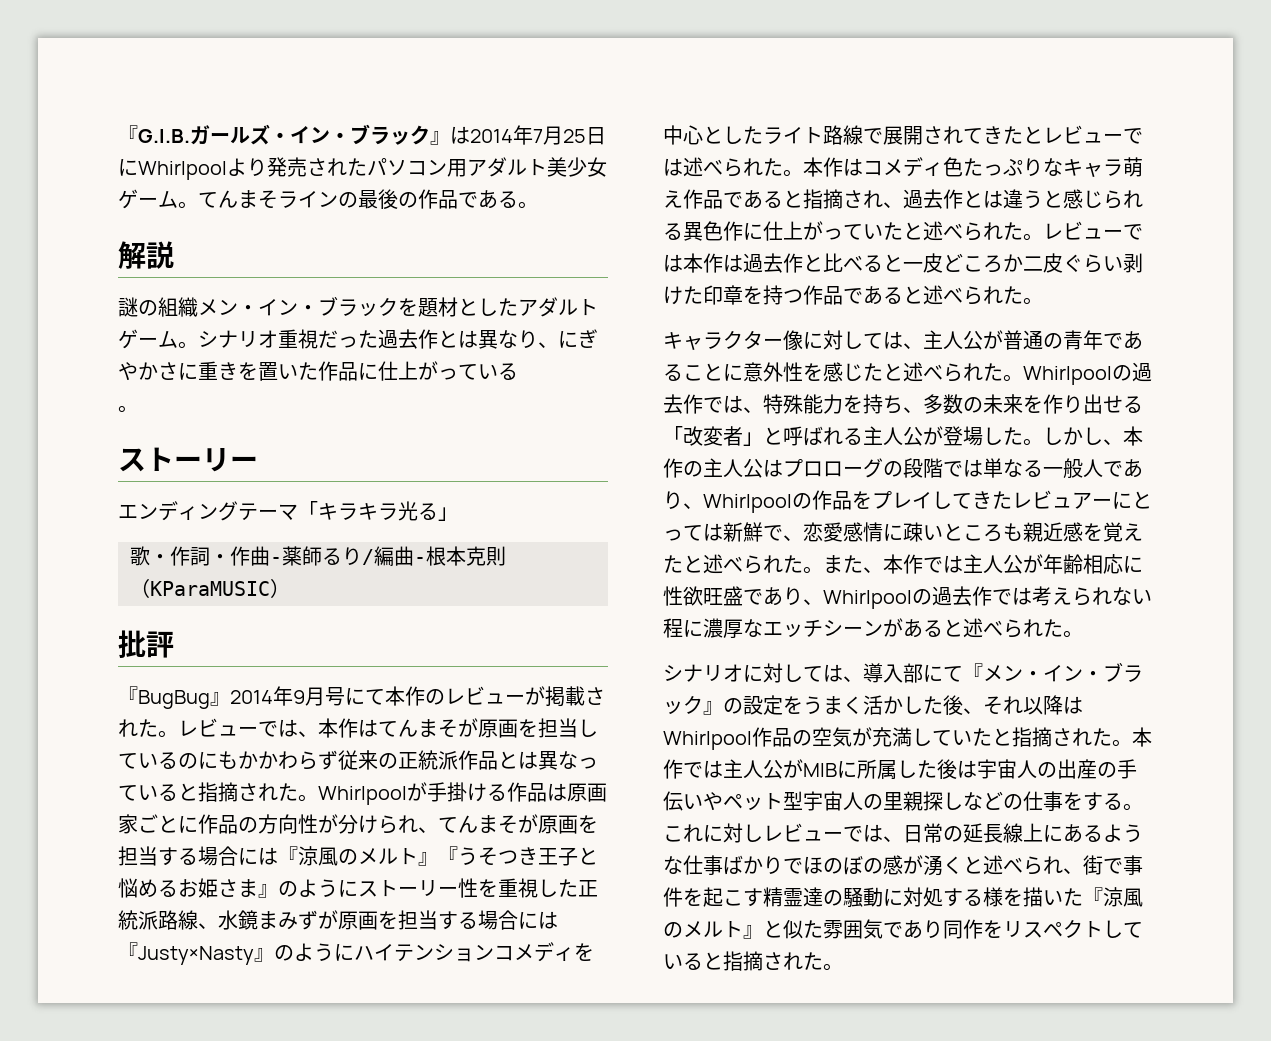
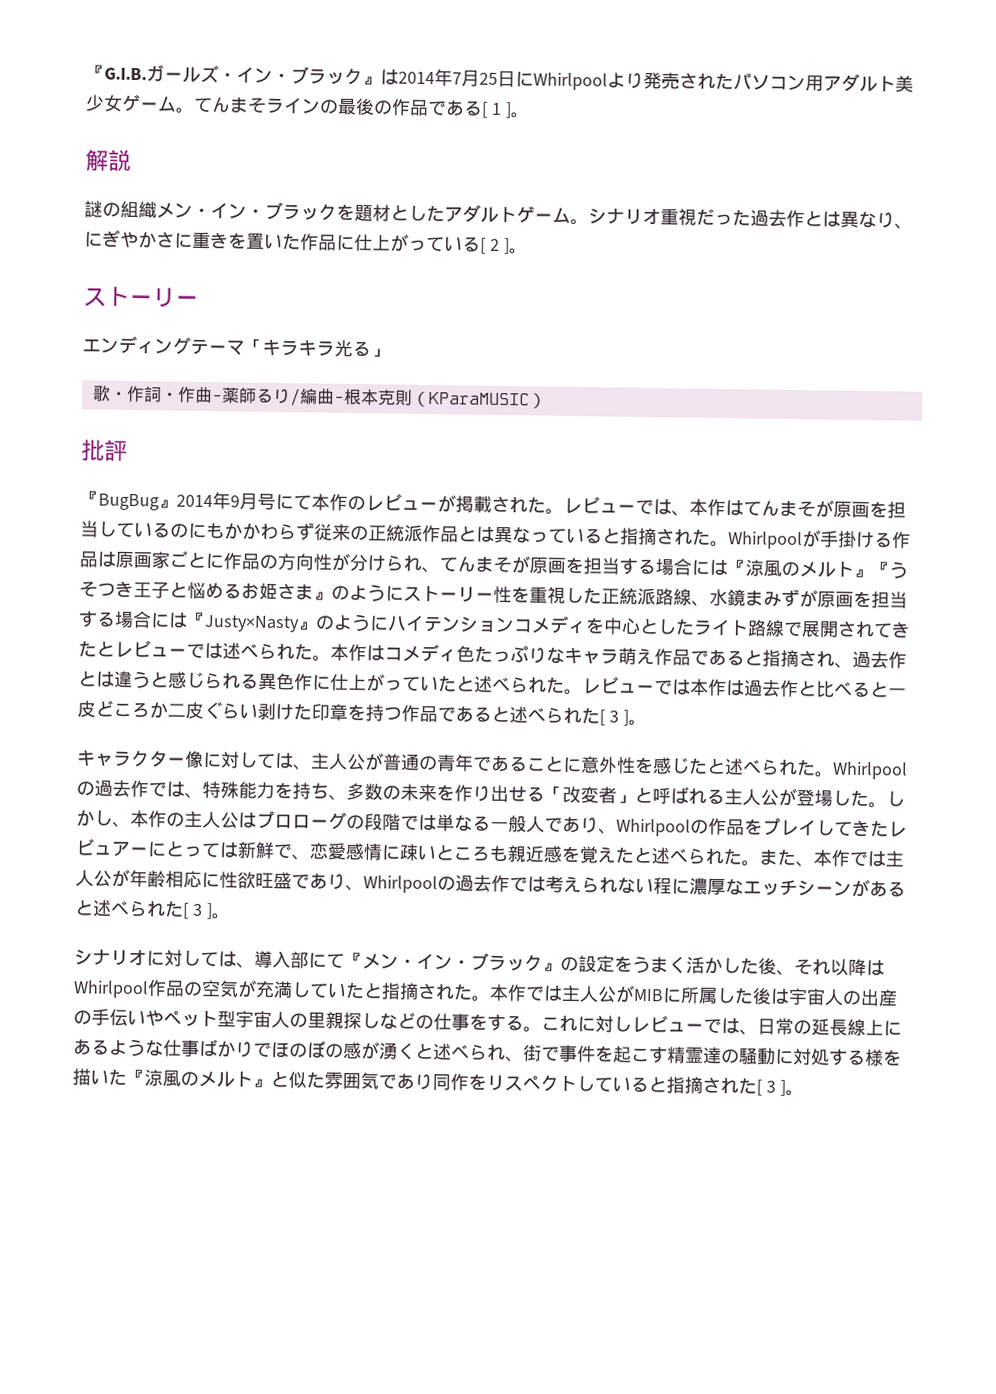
- てんまそラインの最後の作品である。
+ てんまそラインの最後の作品である[ 1 ]。
- シナリオ重視だった過去作とは異なり、にぎやかさに重きを置いた作品に仕上がっている
- 。
+ シナリオ重視だった過去作とは異なり、にぎやかさに重きを置いた作品に仕上がっている[ 2 ]。
- レビューでは本作は過去作と比べると一皮どころか二皮ぐらい剥けた印章を持つ作品であると述べられた。
+ レビューでは本作は過去作と比べると一皮どころか二皮ぐらい剥けた印章を持つ作品であると述べられた[ 3 ]。
- また、本作では主人公が年齢相応に性欲旺盛であり、Whirlpoolの過去作では考えられない程に濃厚なエッチシーンがあると述べられた。
+ また、本作では主人公が年齢相応に性欲旺盛であり、Whirlpoolの過去作では考えられない程に濃厚なエッチシーンがあると述べられた[ 3 ]。
- これに対しレビューでは、日常の延長線上にあるような仕事ばかりでほのぼの感が湧くと述べられ、街で事件を起こす精霊達の騒動に対処する様を描いた『涼風のメルト』と似た雰囲気であり同作をリスペクトしていると指摘された。
+ これに対しレビューでは、日常の延長線上にあるような仕事ばかりでほのぼの感が湧くと述べられ、街で事件を起こす精霊達の騒動に対処する様を描いた『涼風のメルト』と似た雰囲気であり同作をリスペクトしていると指摘された[ 3 ]。

